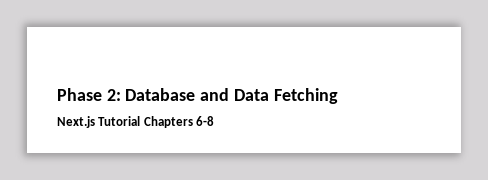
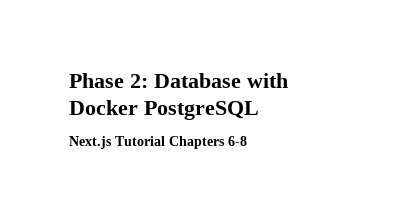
- Phase 2: Database and Data Fetching
+ Phase 2: Database with Docker PostgreSQL

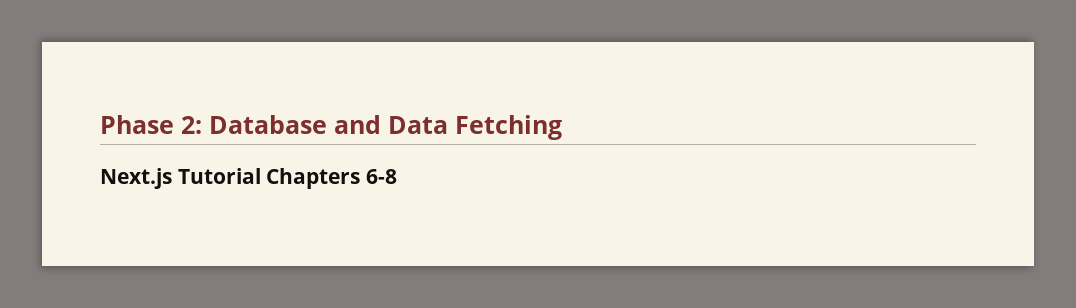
- Phase 2: Database with Docker PostgreSQL
+ Phase 2: Database and Data Fetching

